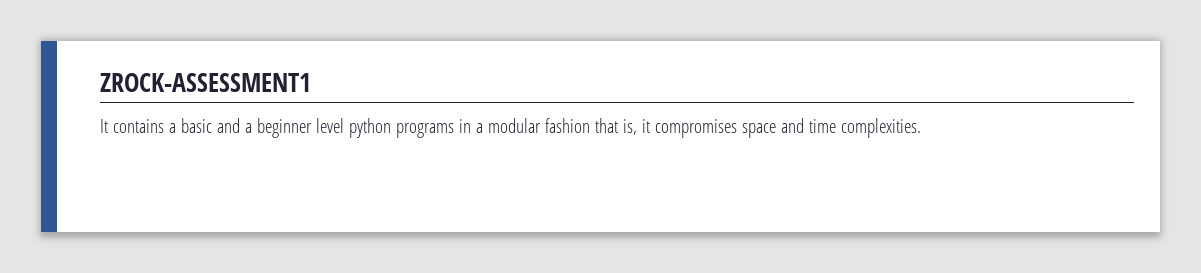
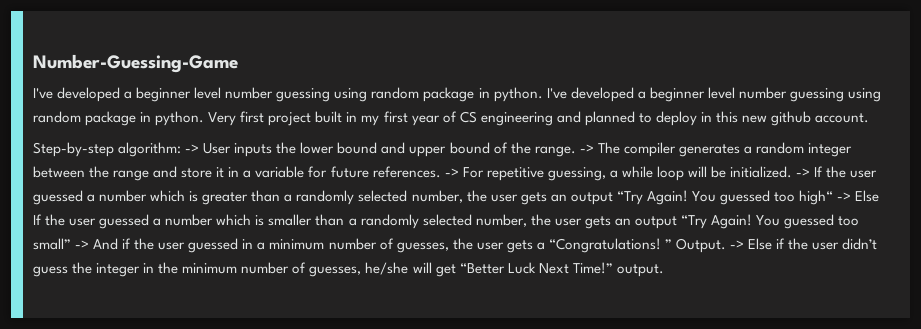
- ZROCK-ASSESSMENT1
- It contains a basic and a beginner level python programs in a modular fashion that is, it compromises space and time complexities.
+ Number-Guessing-Game
+ I've developed a beginner level number guessing using random package in python. I've developed a beginner level number guessing using random package in python. Very first project built in my first year of CS engineering and planned to deploy in this new github account.
+ Step-by-step algorithm: -> User inputs the lower bound and upper bound of the range. -> The compiler generates a random integer between the range and store it in a variable for future references. -> For repetitive guessing, a while loop will be initialized. -> If the user guessed a number which is greater than a randomly selected number, the user gets an output “Try Again! You guessed too high“ -> Else If the user guessed a number which is smaller than a randomly selected number, the user gets an output “Try Again! You guessed too small” -> And if the user guessed in a minimum number of guesses, the user gets a “Congratulations! ” Output. -> Else if the user didn’t guess the integer in the minimum number of guesses, he/she will get “Better Luck Next Time!” output.

